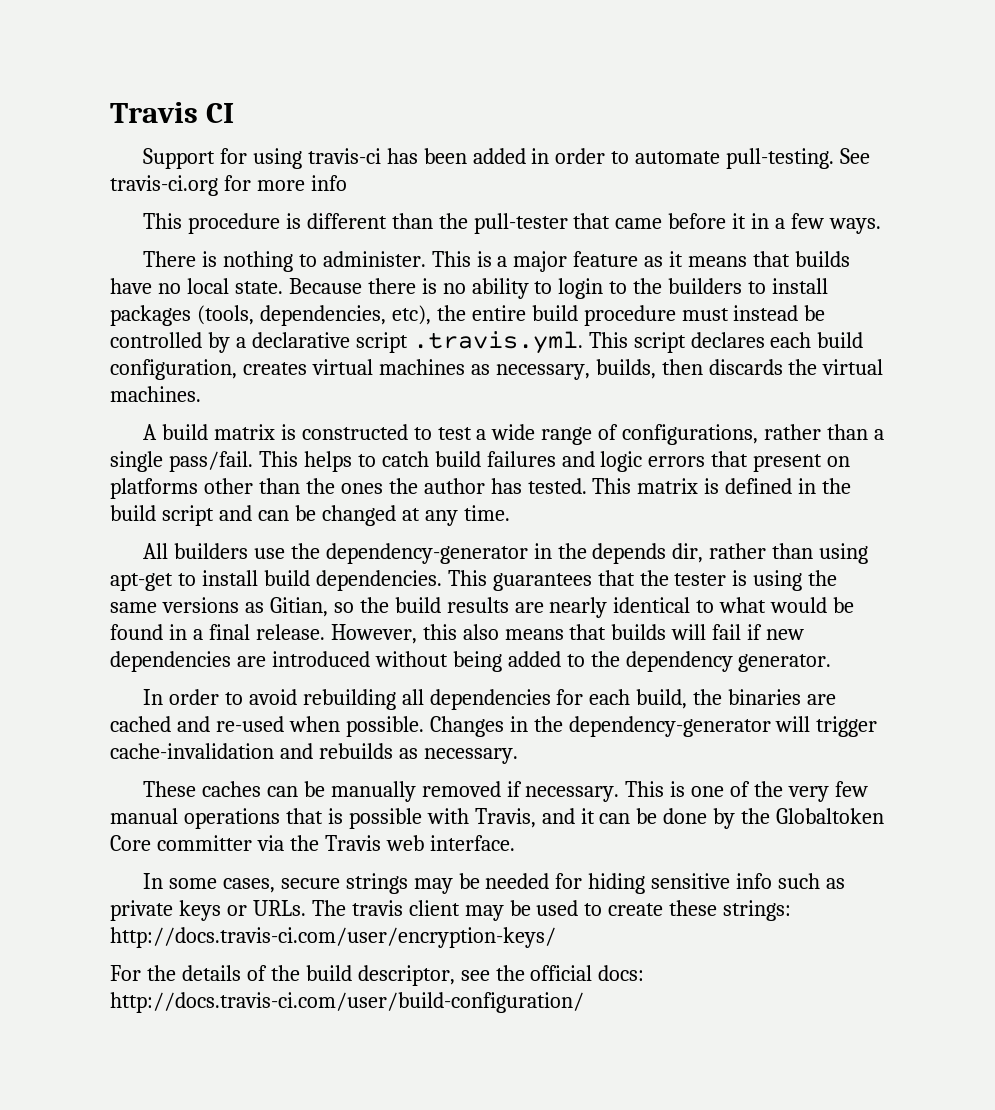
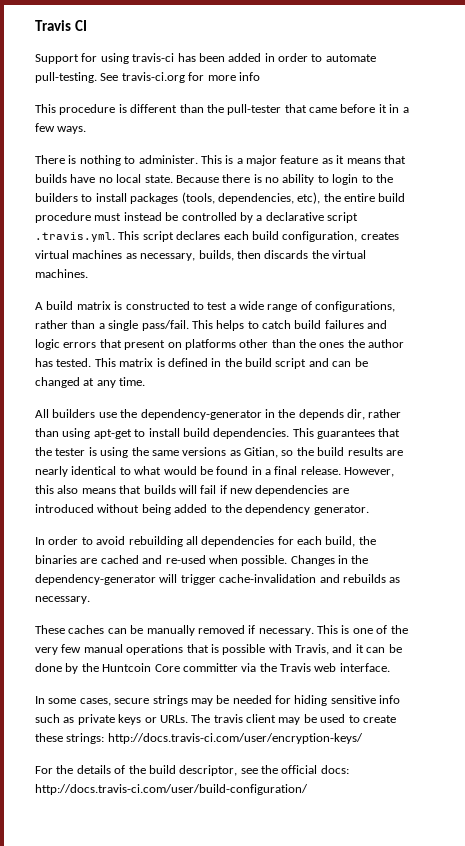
- This is one of the very few manual operations that is possible with Travis, and it can be done by the Globaltoken Core committer via the Travis web interface.
+ This is one of the very few manual operations that is possible with Travis, and it can be done by the Huntcoin Core committer via the Travis web interface.

